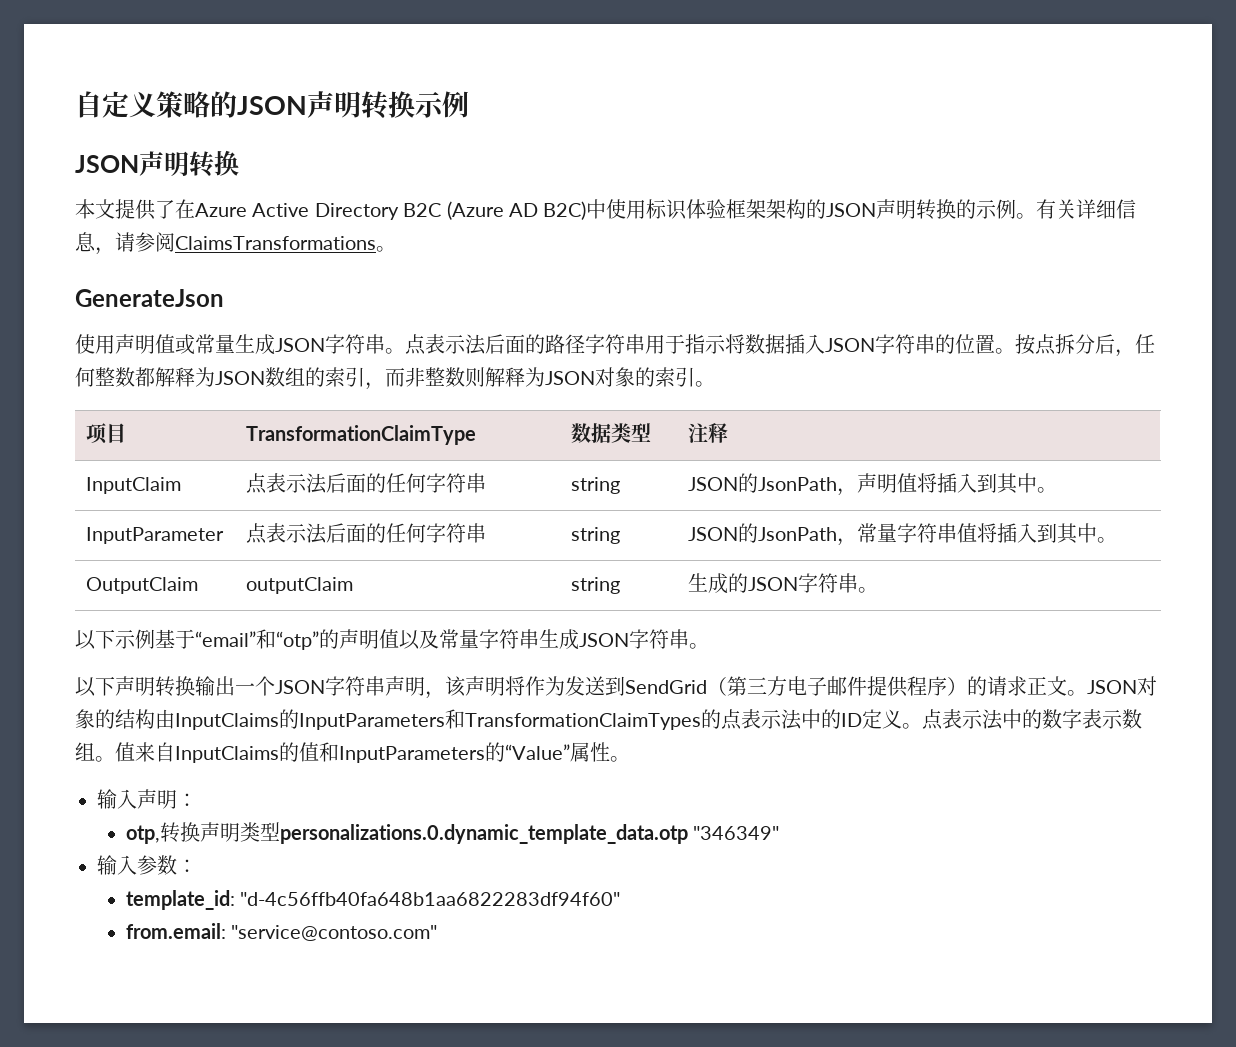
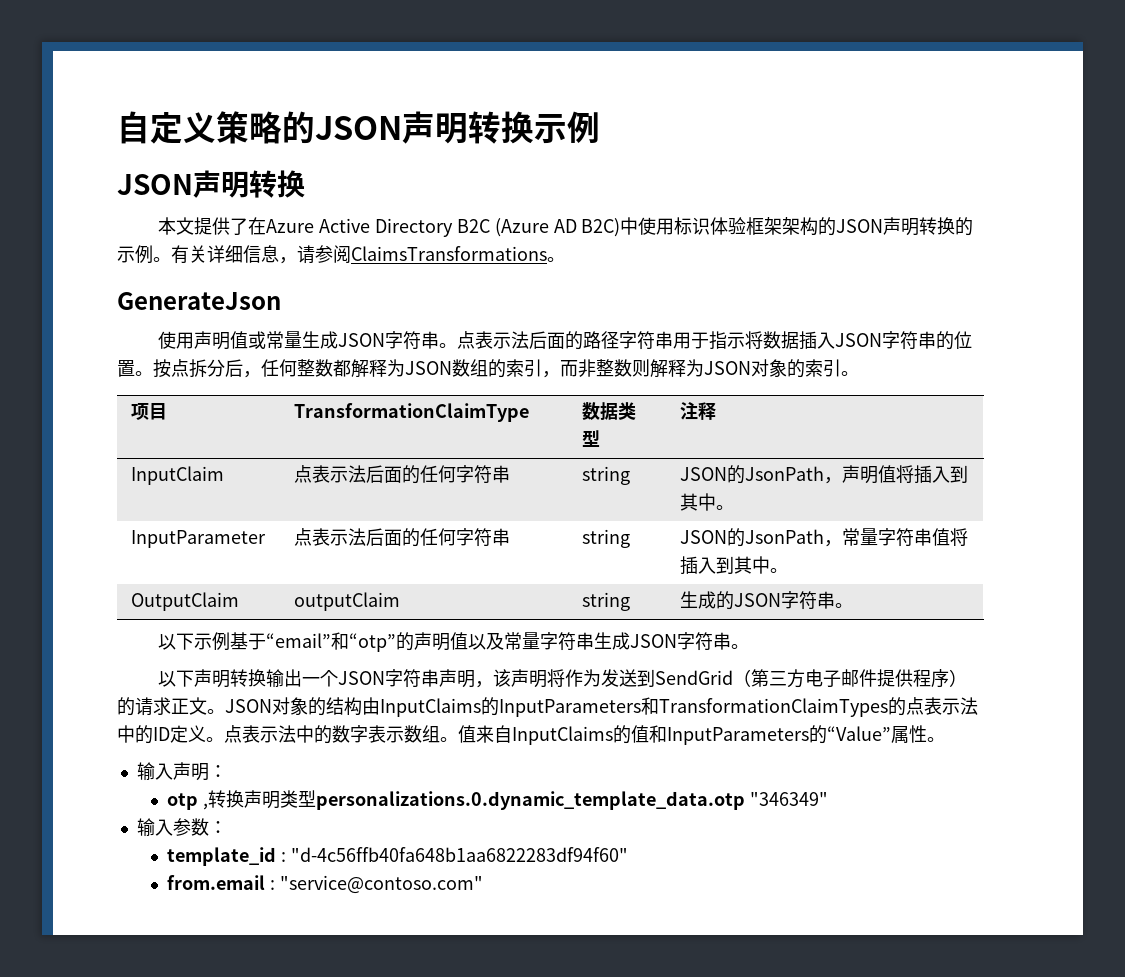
- otp,转换声明类型personalizations.0.dynamic_template_data.otp "346349"
+ otp ,转换声明类型personalizations.0.dynamic_template_data.otp "346349"
- template_id: "d-4c56ffb40fa648b1aa6822283df94f60"
+ template_id : "d-4c56ffb40fa648b1aa6822283df94f60"
- from.email: "service@contoso.com"
+ from.email : "service@contoso.com"

